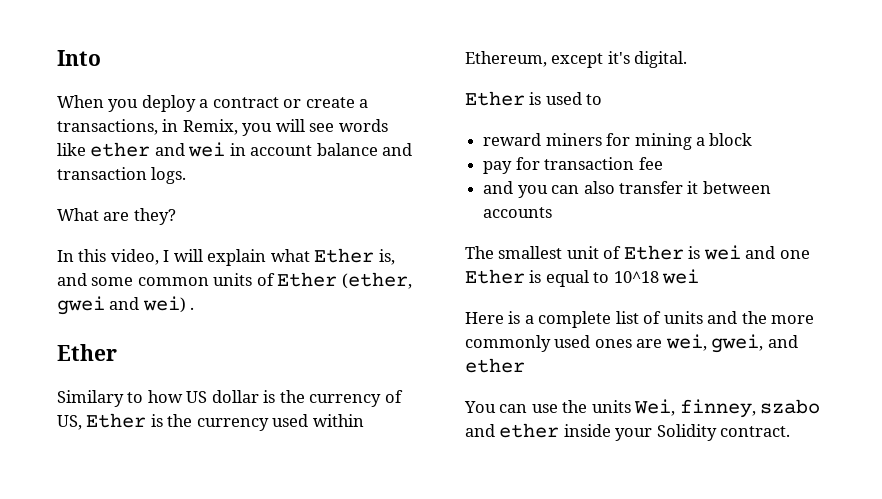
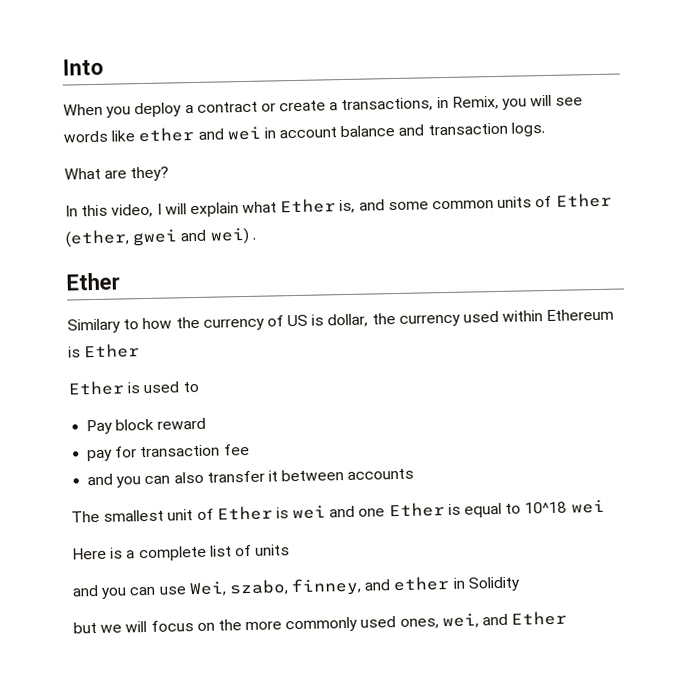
- Similary to how US dollar is the currency of US, Ether is the currency used within Ethereum, except it's digital.
+ Similary to how the currency of US is dollar, the currency used within Ethereum is Ether
- reward miners for mining a block
+ Pay block reward
- Here is a complete list of units and the more commonly used ones are wei, gwei, and ether
- You can use the units Wei, finney, szabo and ether inside your Solidity contract.
+ Here is a complete list of units
+ and you can use Wei, szabo, finney, and ether in Solidity
+ but we will focus on the more commonly used ones, wei, and Ether

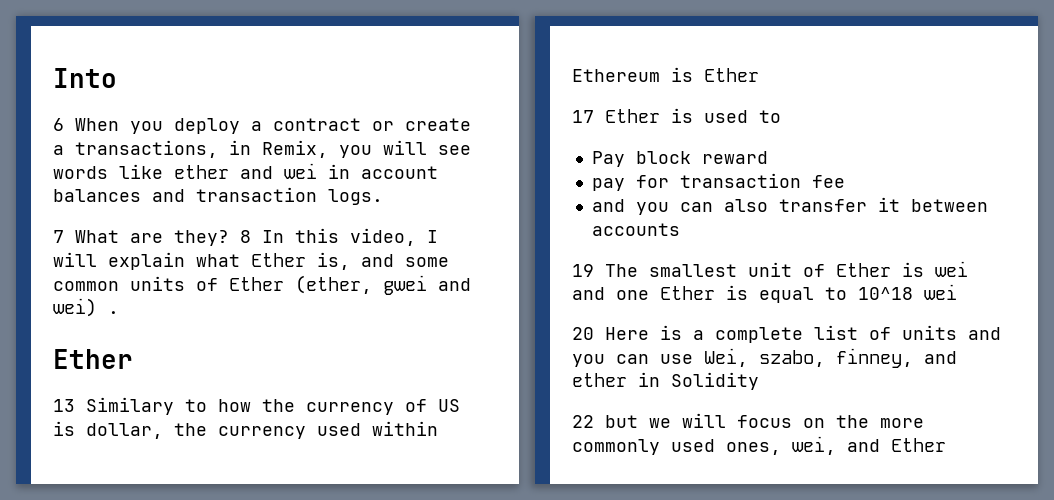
- When you deploy a contract or create a transactions, in Remix, you will see words like ether and wei in account balance and transaction logs.
+ 6 When you deploy a contract or create a transactions, in Remix, you will see words like ether and wei in account balances and transaction logs.
- What are they?
- In this video, I will explain what Ether is, and some common units of Ether (ether, gwei and wei) .
+ 7 What are they? 8 In this video, I will explain what Ether is, and some common units of Ether (ether, gwei and wei) .
- Similary to how the currency of US is dollar, the currency used within Ethereum is Ether
+ 13 Similary to how the currency of US is dollar, the currency used within Ethereum is Ether
- Ether is used to
+ 17 Ether is used to
- The smallest unit of Ether is wei and one Ether is equal to 10^18 wei
+ 19 The smallest unit of Ether is wei and one Ether is equal to 10^18 wei
- Here is a complete list of units
- and you can use Wei, szabo, finney, and ether in Solidity
+ 20 Here is a complete list of units and you can use Wei, szabo, finney, and ether in Solidity
- but we will focus on the more commonly used ones, wei, and Ether
+ 22 but we will focus on the more commonly used ones, wei, and Ether

